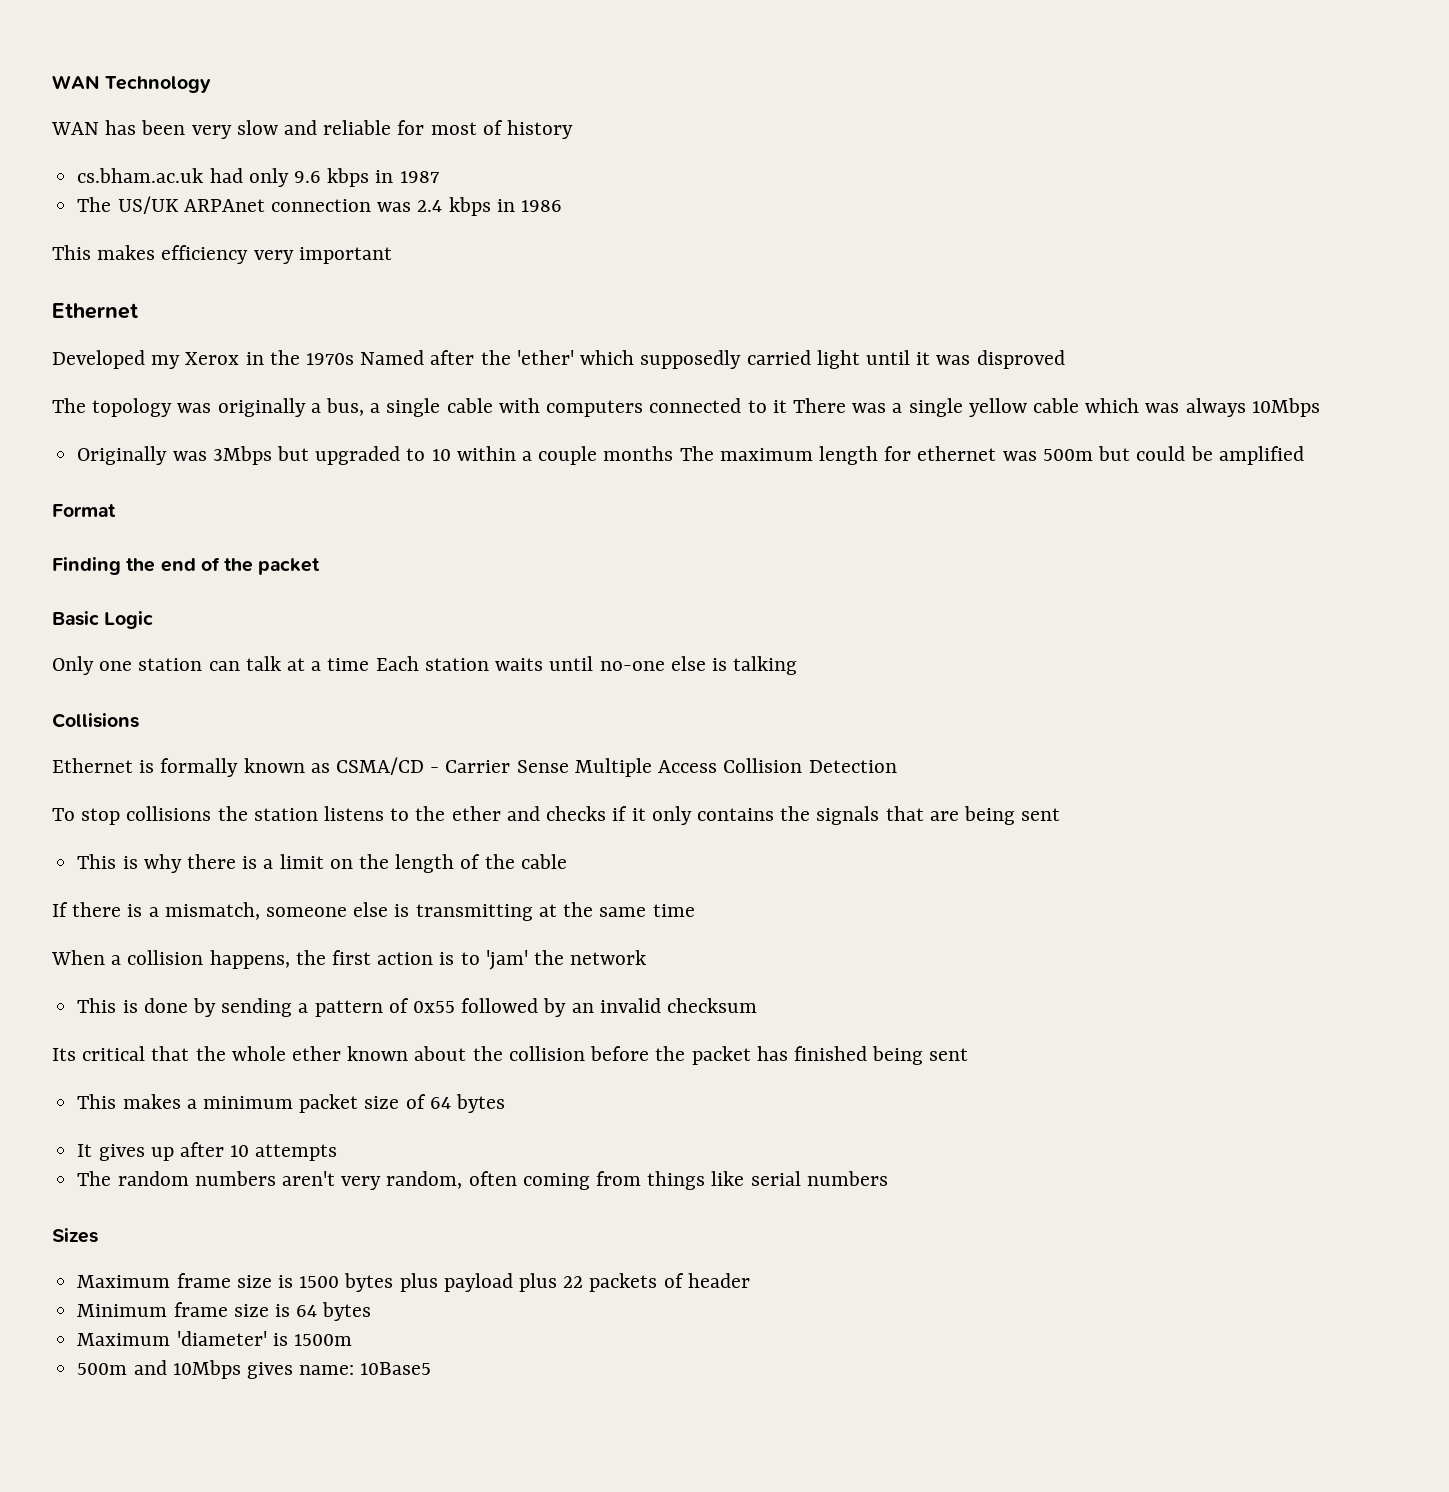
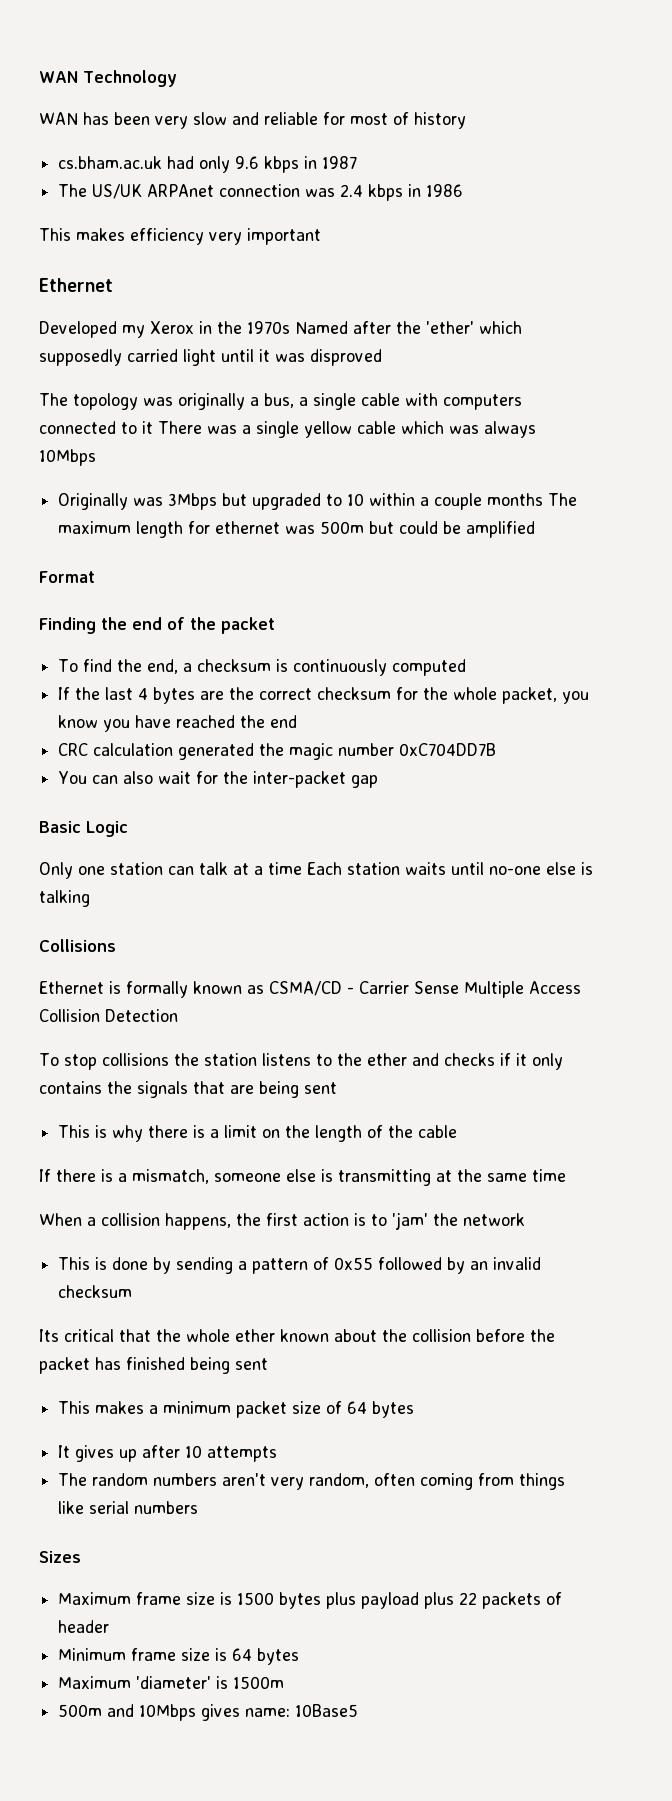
+ To find the end, a checksum is continuously computed
+ If the last 4 bytes are the correct checksum for the whole packet, you know you have reached the end
+ CRC calculation generated the magic number 0xC704DD7B
+ You can also wait for the inter-packet gap

